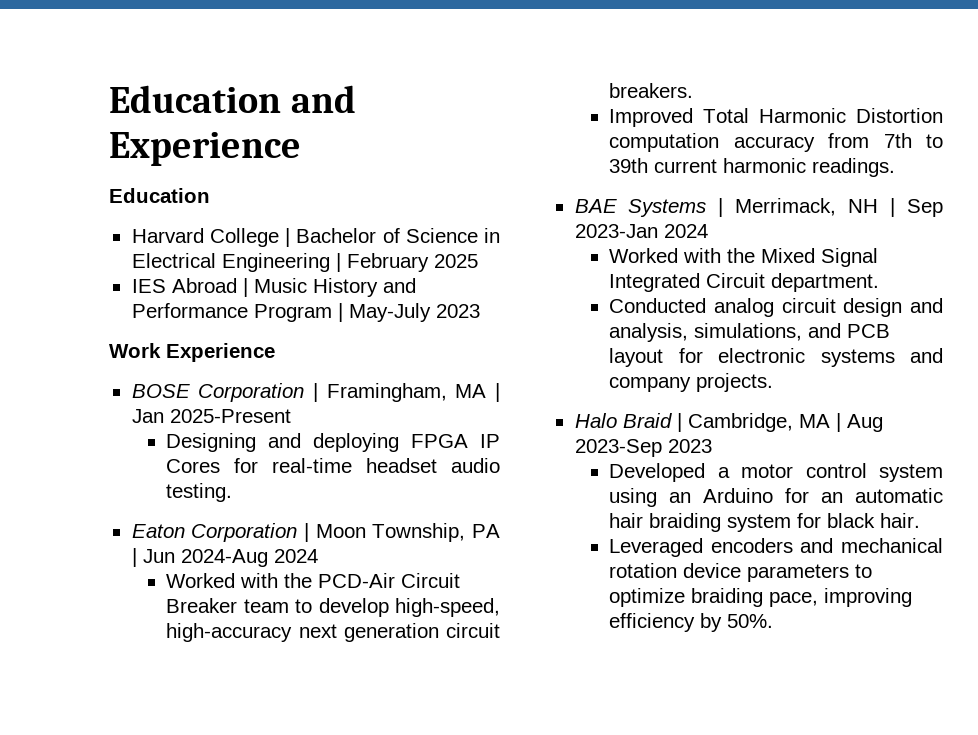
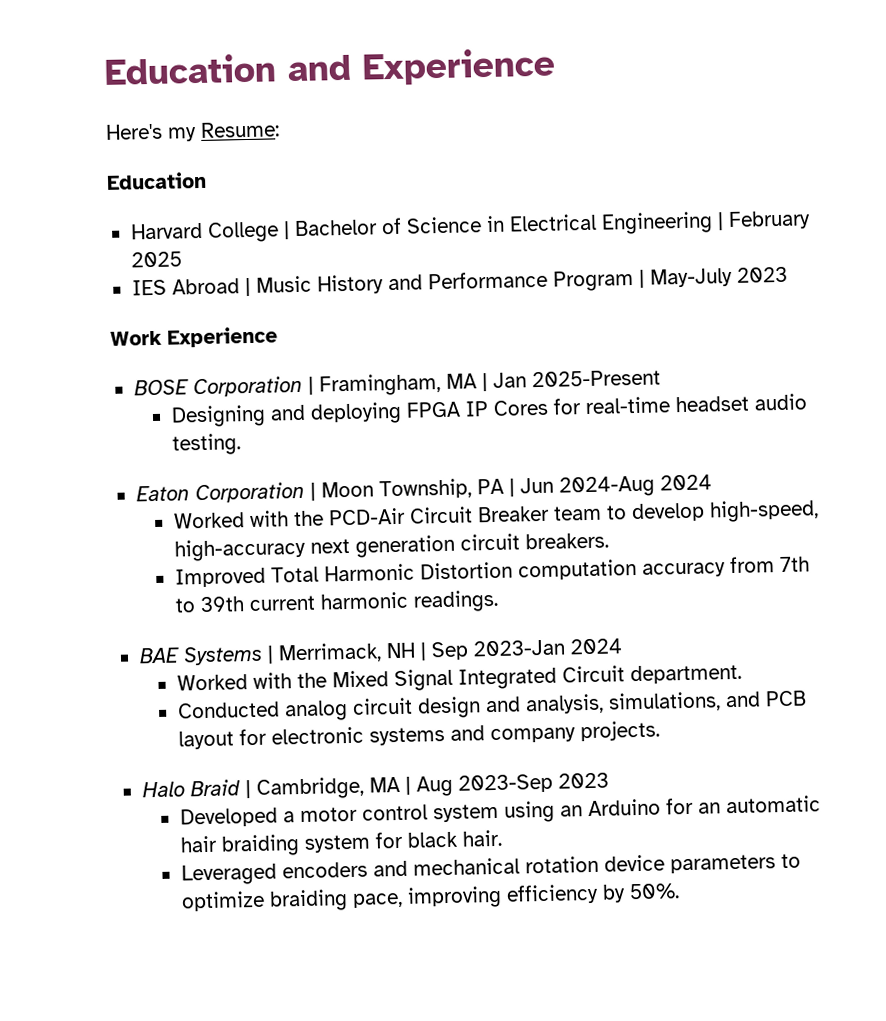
+ Here's my Resume:

